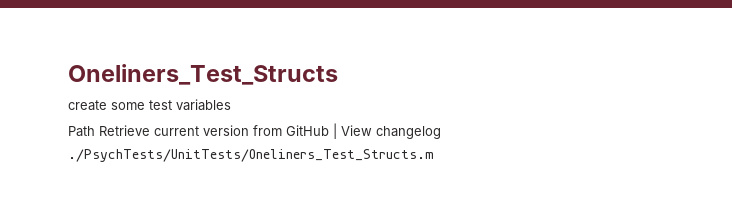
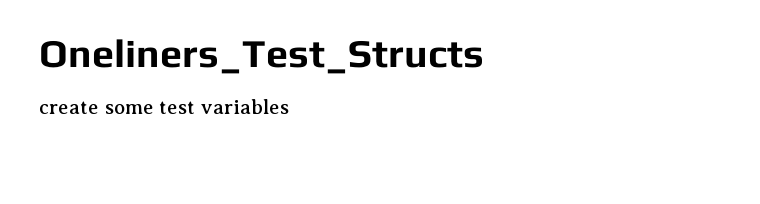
- Path Retrieve current version from GitHub | View changelog
- ./PsychTests/UnitTests/Oneliners_Test_Structs.m

